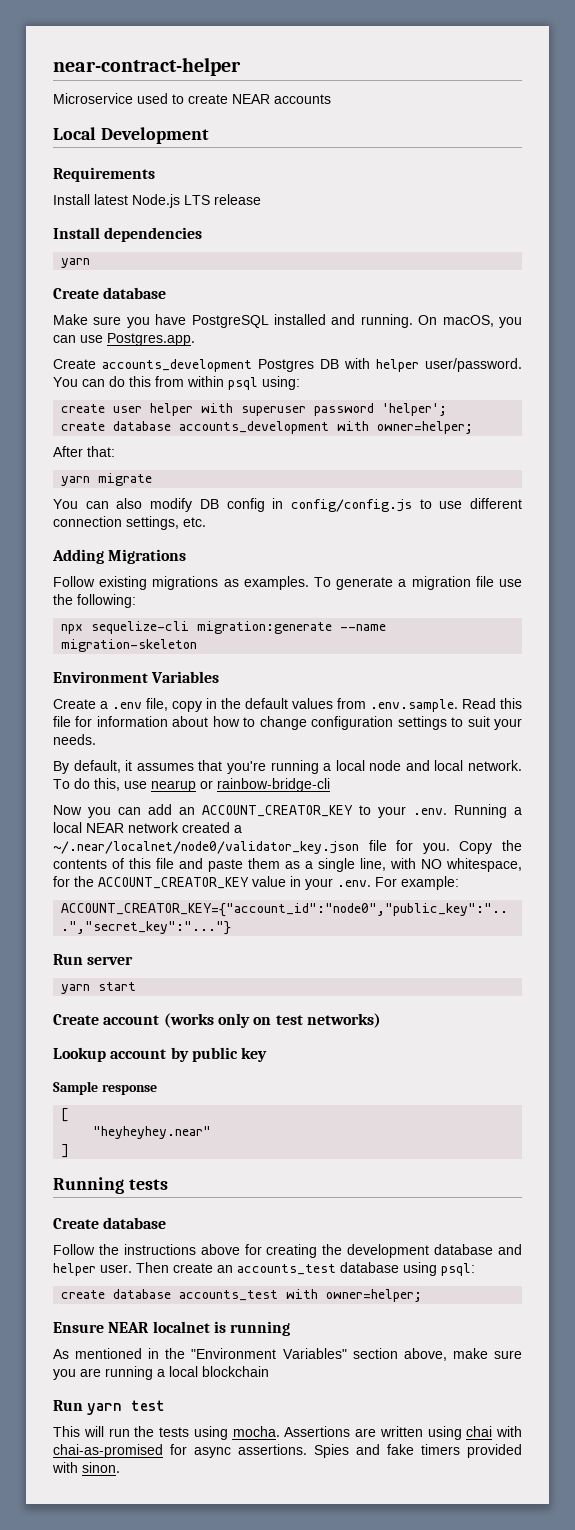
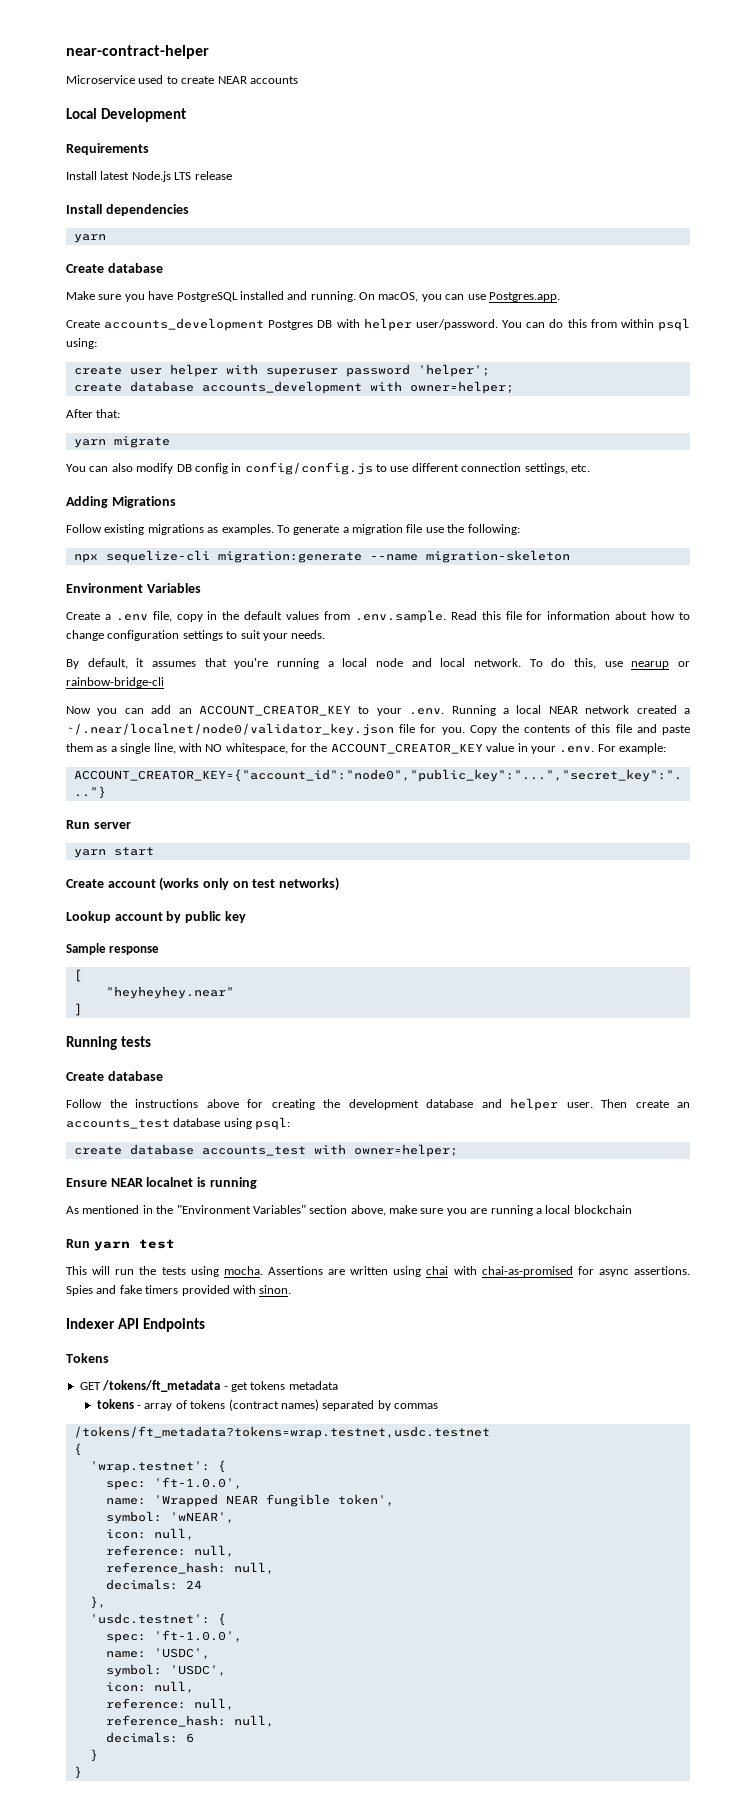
+ Indexer API Endpoints
+ Tokens
+ GET /tokens/ft_metadata - get tokens metadata
+ tokens - array of tokens (contract names) separated by commas
+ /tokens/ft_metadata?tokens=wrap.testnet,usdc.testnet
+ {
+ 'wrap.testnet': {
+ spec: 'ft-1.0.0',
+ name: 'Wrapped NEAR fungible token',
+ symbol: 'wNEAR',
+ icon: null,
+ reference: null,
+ reference_hash: null,
+ decimals: 24
+ },
+ 'usdc.testnet': {
+ spec: 'ft-1.0.0',
+ name: 'USDC',
+ symbol: 'USDC',
+ icon: null,
+ reference: null,
+ reference_hash: null,
+ decimals: 6
+ }
+ }

